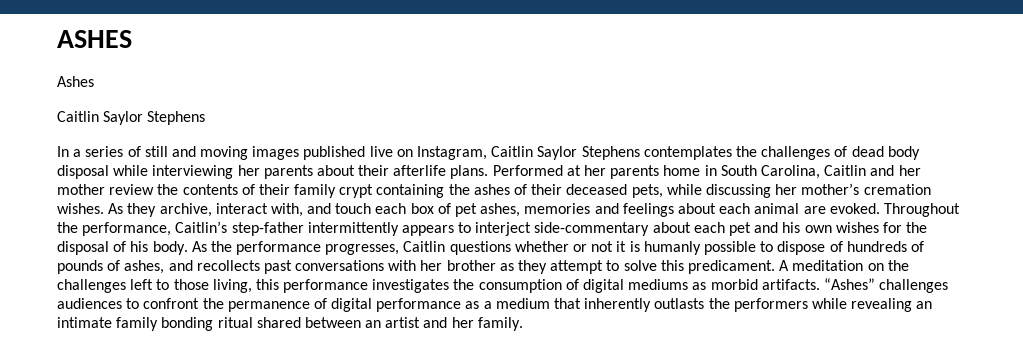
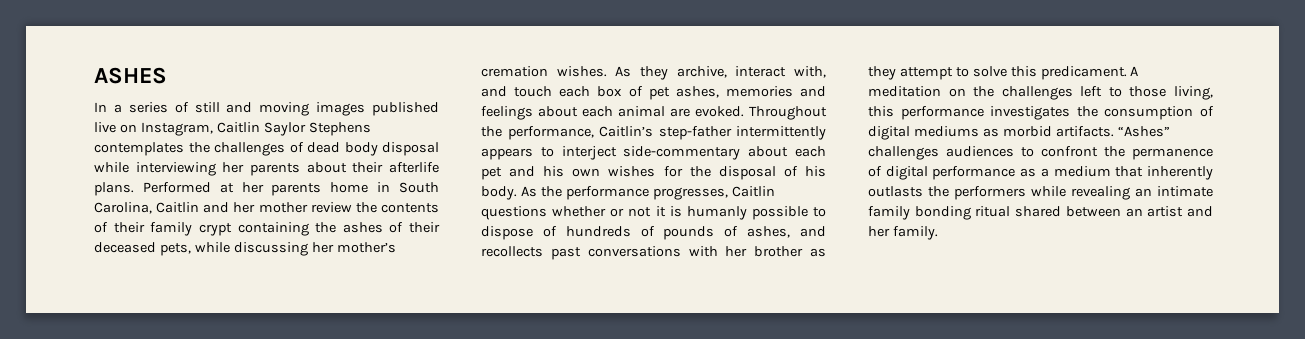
- Ashes
- Caitlin Saylor Stephens

